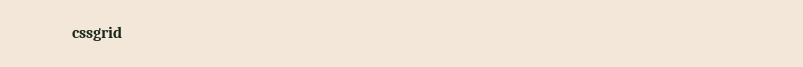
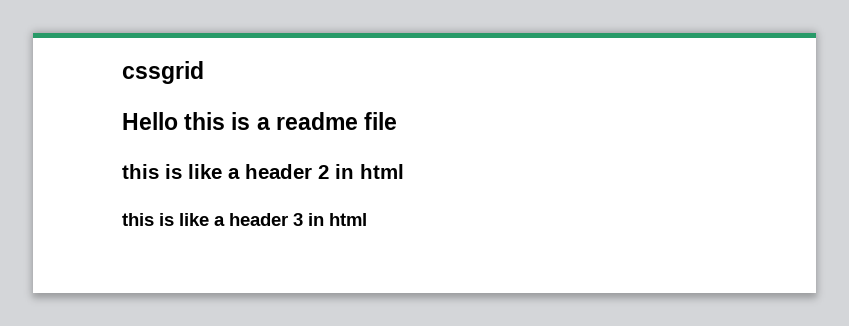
+ Hello this is a readme file
+ this is like a header 2 in html
+ this is like a header 3 in html

